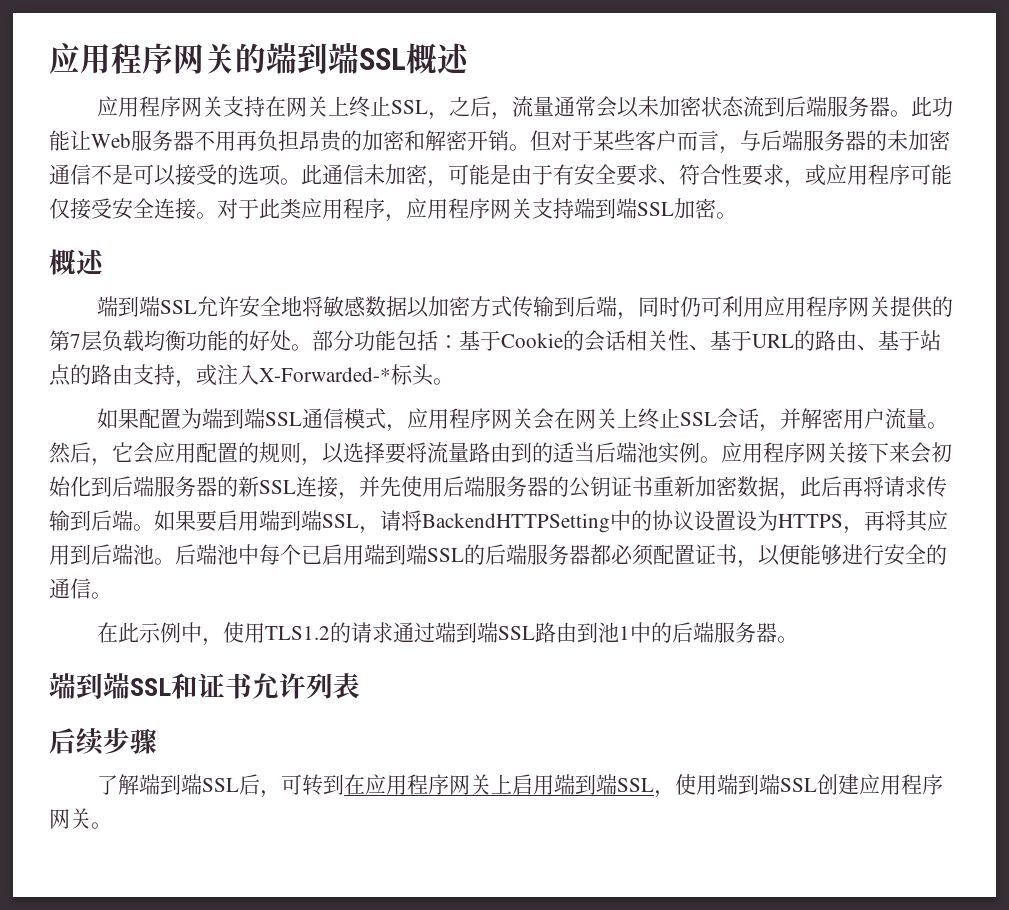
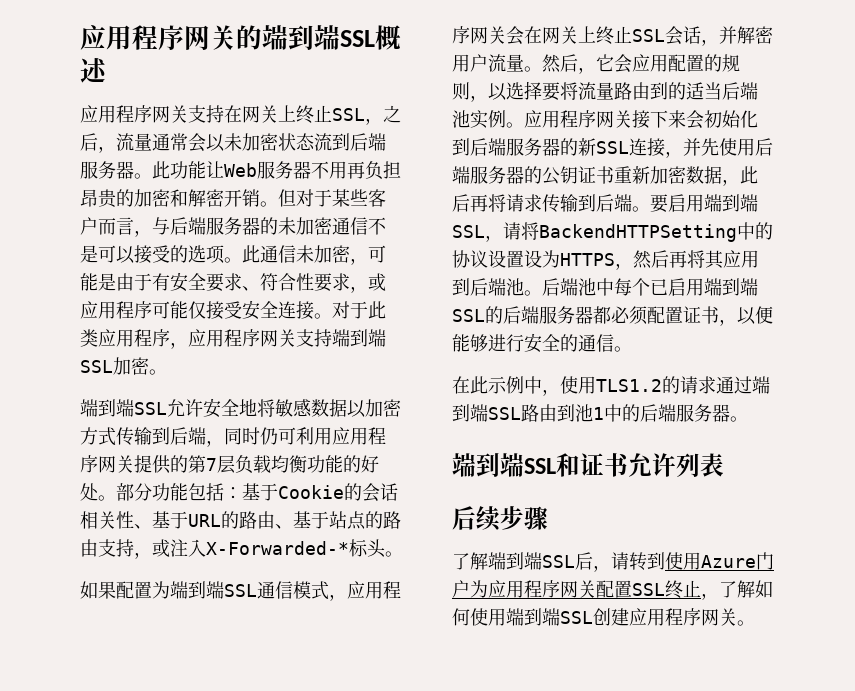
  对于此类应用程序，应用程序网关支持端到端SSL加密。
- 概述
- 如果要启用端到端SSL，请将BackendHTTPSetting中的协议设置设为HTTPS，再将其应用到后端池。
+ 要启用端到端SSL，请将BackendHTTPSetting中的协议设置设为HTTPS，然后再将其应用到后端池。
- 了解端到端SSL后，可转到在应用程序网关上启用端到端SSL，使用端到端SSL创建应用程序网关。
+ 了解端到端SSL后，请转到使用Azure门户为应用程序网关配置SSL终止，了解如何使用端到端SSL创建应用程序网关。

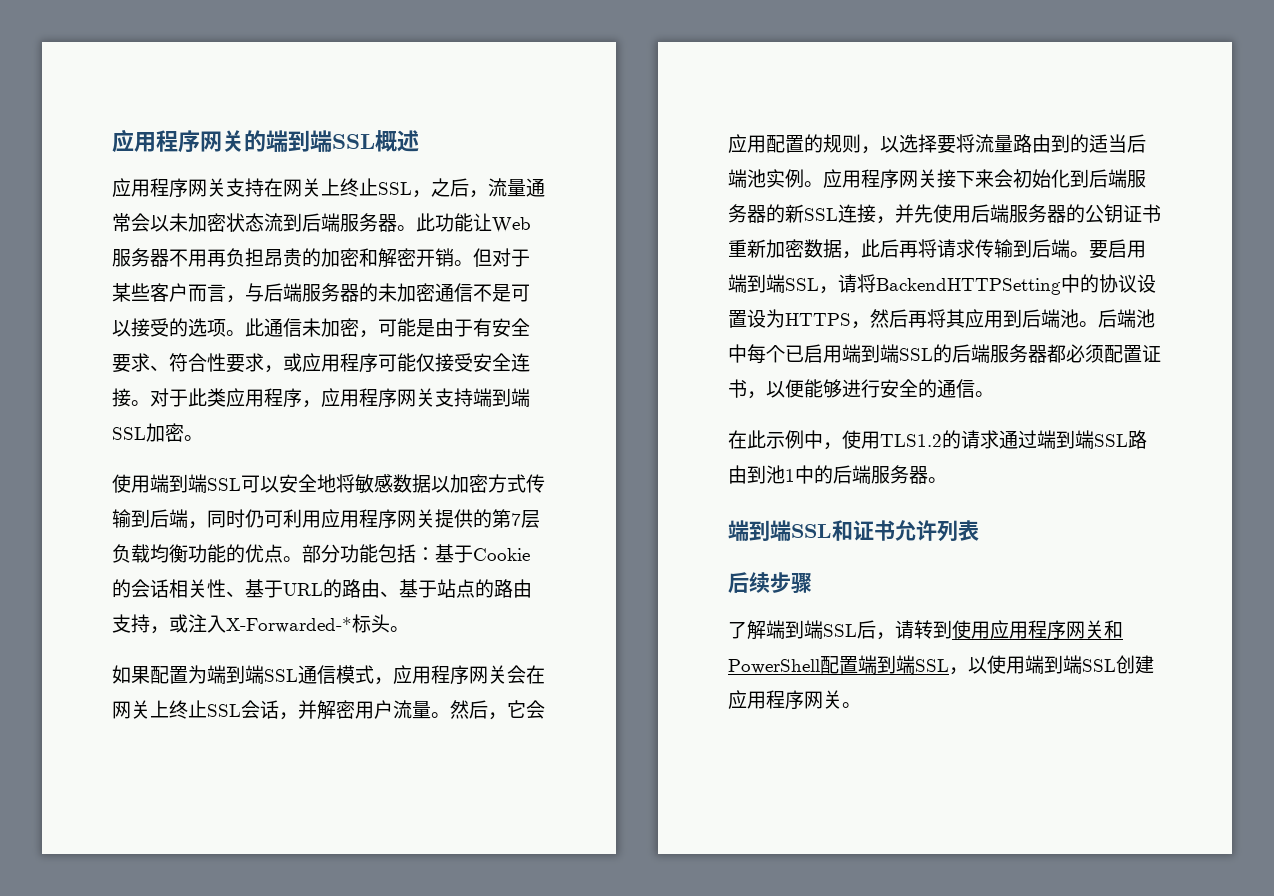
- 端到端SSL允许安全地将敏感数据以加密方式传输到后端，同时仍可利用应用程序网关提供的第7层负载均衡功能的好处。
+ 使用端到端SSL可以安全地将敏感数据以加密方式传输到后端，同时仍可利用应用程序网关提供的第7层负载均衡功能的优点。
- 了解端到端SSL后，请转到使用Azure门户为应用程序网关配置SSL终止，了解如何使用端到端SSL创建应用程序网关。
+ 了解端到端SSL后，请转到使用应用程序网关和PowerShell配置端到端SSL，以使用端到端SSL创建应用程序网关。

